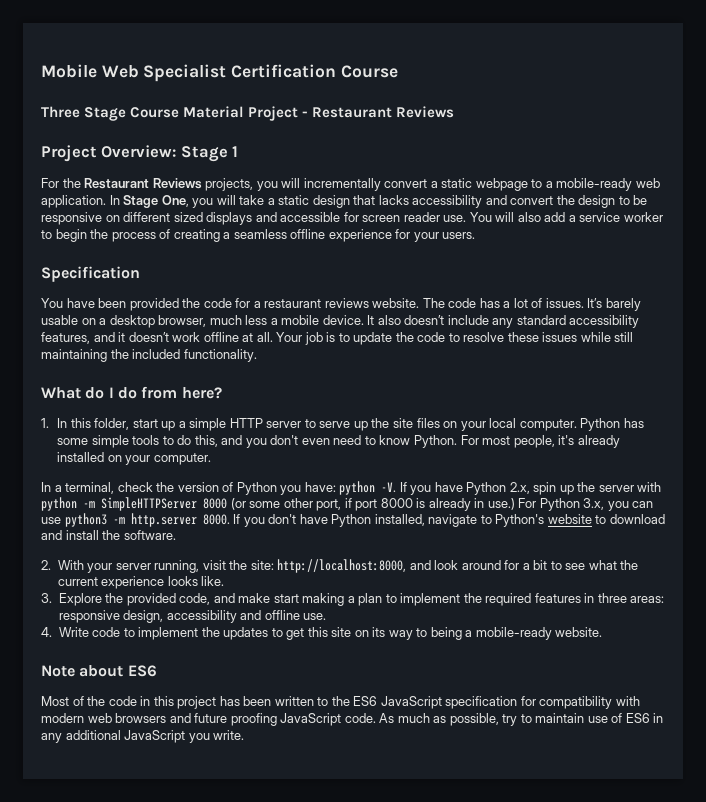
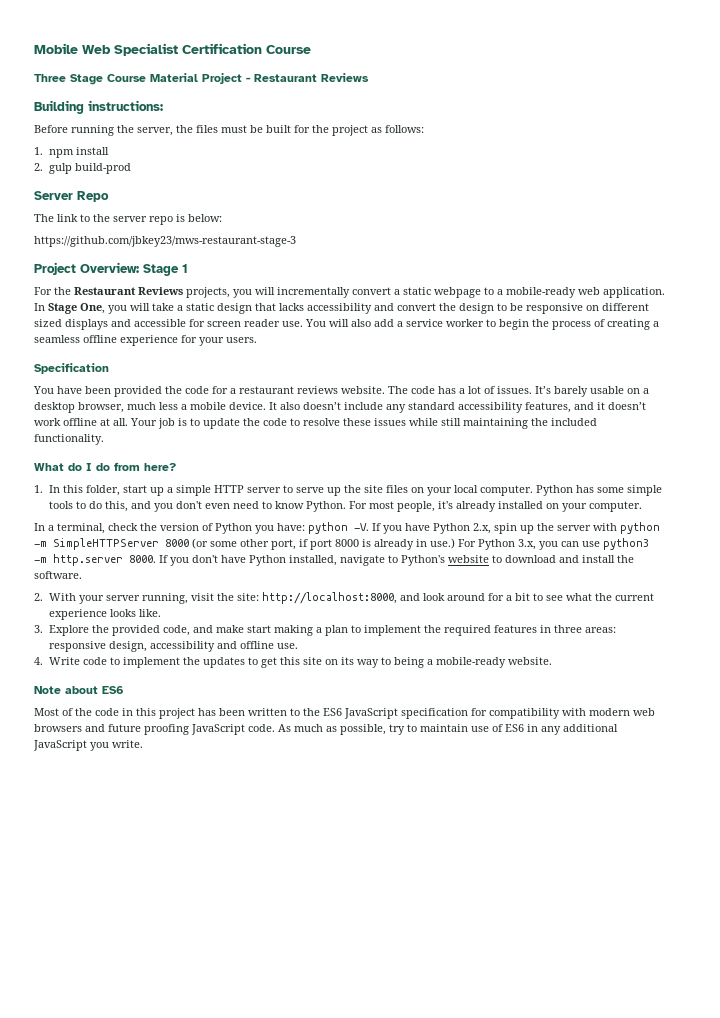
+ Building instructions:
+ Before running the server, the files must be built for the project as follows:
+ 1. npm install
+ 2. gulp build-prod
+ Server Repo
+ The link to the server repo is below:
+ https://github.com/jbkey23/mws-restaurant-stage-3

